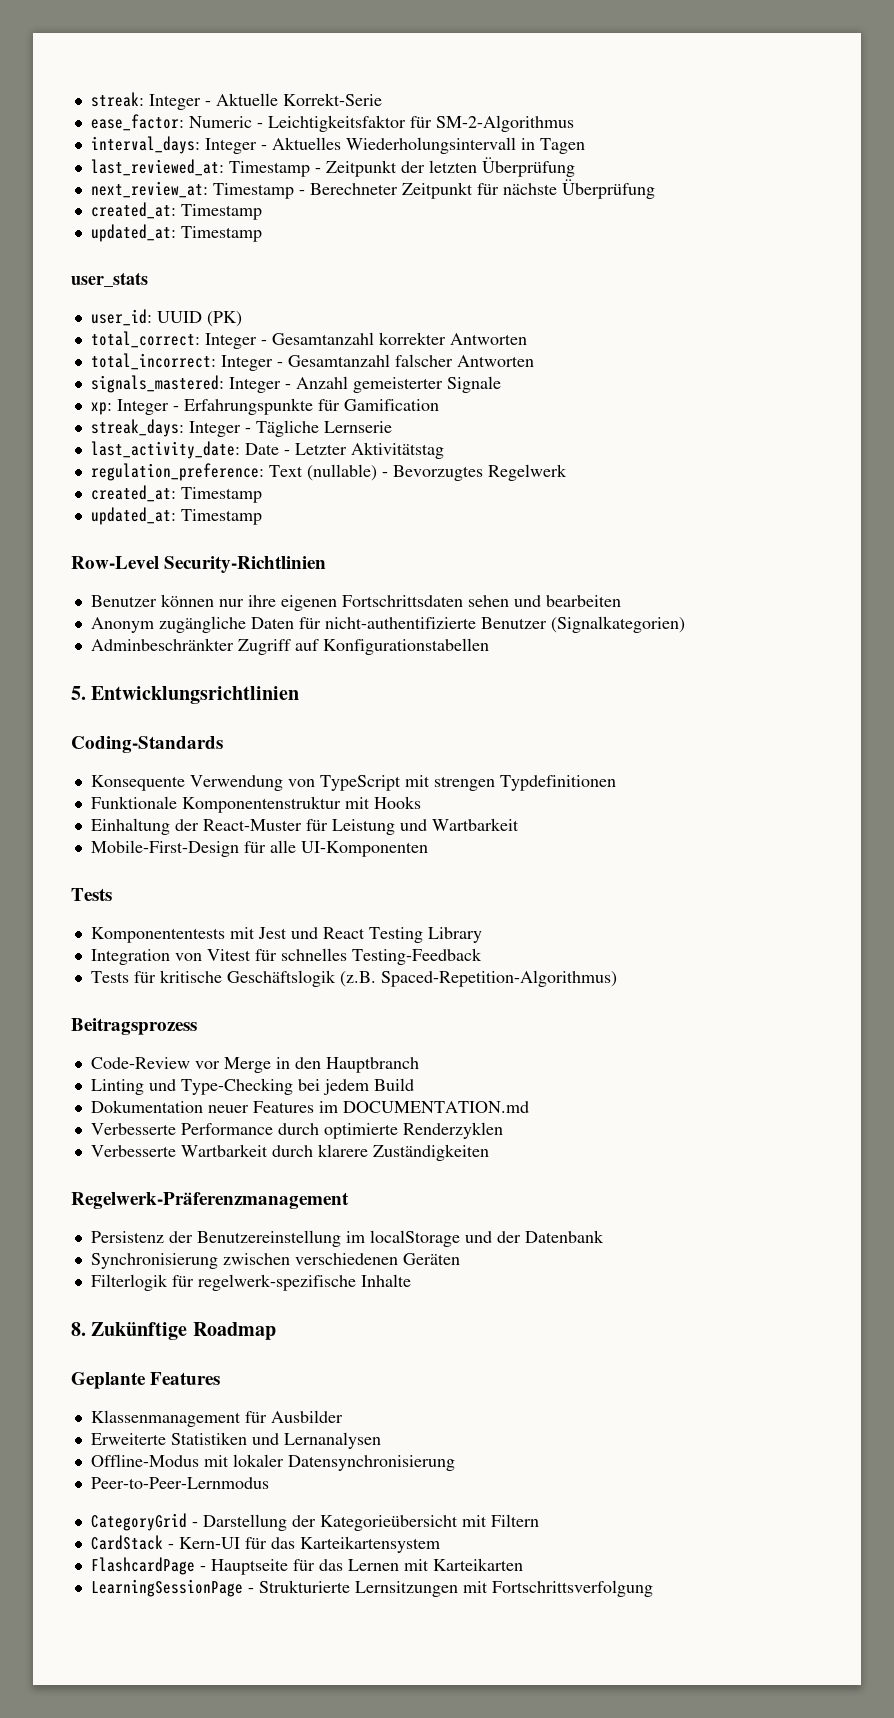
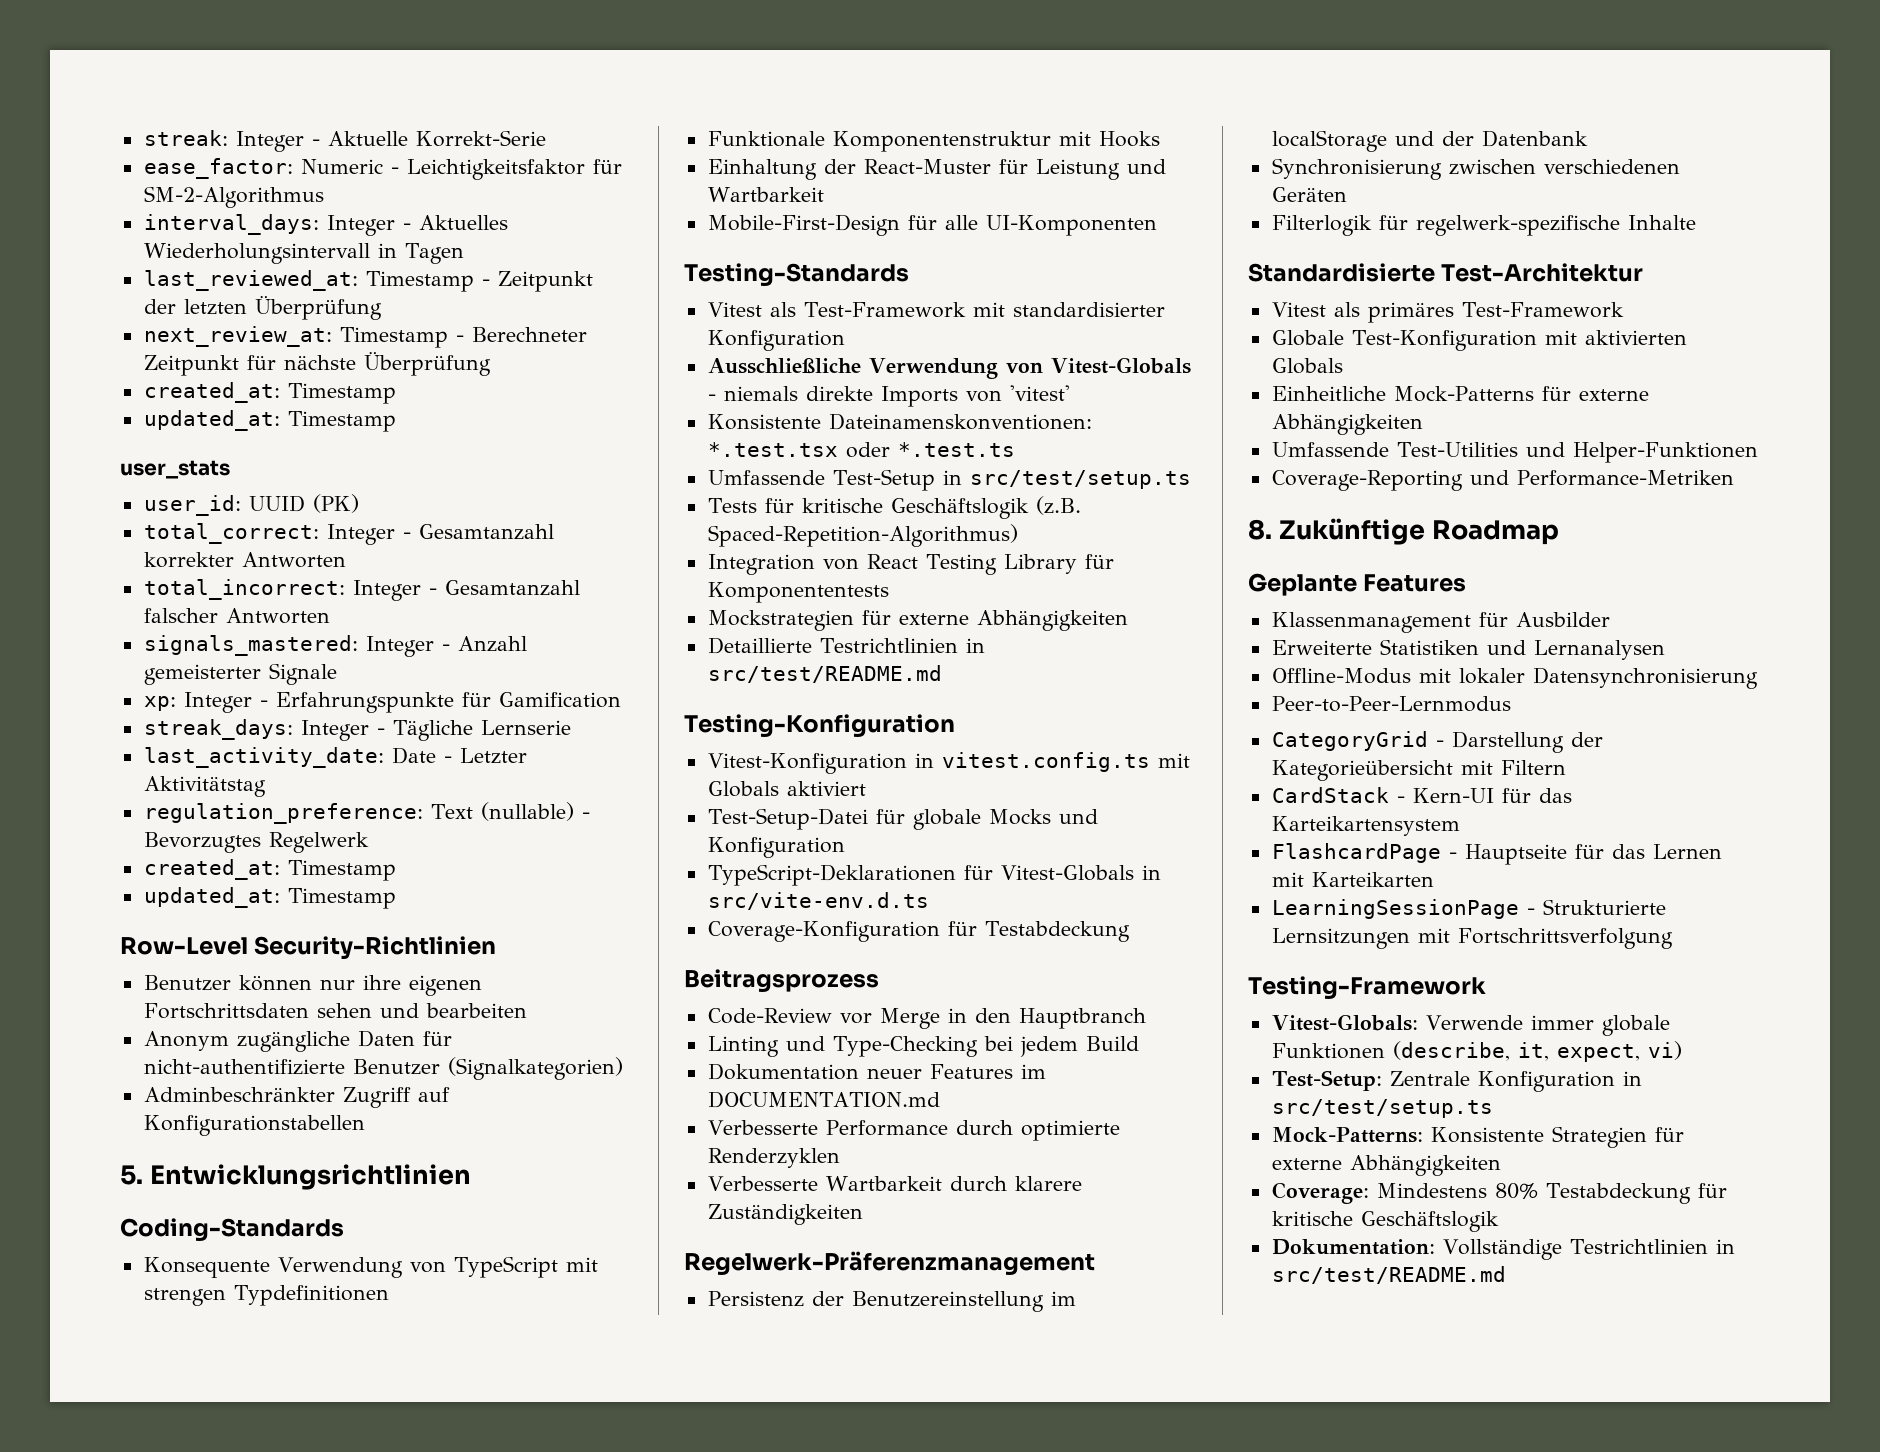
  Mobile-First-Design für alle UI-Komponenten
- Tests
- Komponententests mit Jest und React Testing Library
- Integration von Vitest für schnelles Testing-Feedback
+ Testing-Standards
+ Vitest als Test-Framework mit standardisierter Konfiguration
+ Ausschließliche Verwendung von Vitest-Globals - niemals direkte Imports von 'vitest'
+ Konsistente Dateinamenskonventionen: *.test.tsx oder *.test.ts
+ Umfassende Test-Setup in src/test/setup.ts
+ Integration von React Testing Library für Komponententests
+ Mockstrategien für externe Abhängigkeiten
+ Detaillierte Testrichtlinien in src/test/README.md
+ Testing-Konfiguration
+ Vitest-Konfiguration in vitest.config.ts mit Globals aktiviert
+ Test-Setup-Datei für globale Mocks und Konfiguration
+ TypeScript-Deklarationen für Vitest-Globals in src/vite-env.d.ts
+ Coverage-Konfiguration für Testabdeckung
+ Standardisierte Test-Architektur
+ Vitest als primäres Test-Framework
+ Globale Test-Konfiguration mit aktivierten Globals
+ Einheitliche Mock-Patterns für externe Abhängigkeiten
+ Umfassende Test-Utilities und Helper-Funktionen
+ Coverage-Reporting und Performance-Metriken
+ Testing-Framework
+ Vitest-Globals: Verwende immer globale Funktionen (describe, it, expect, vi)
+ Test-Setup: Zentrale Konfiguration in src/test/setup.ts
+ Mock-Patterns: Konsistente Strategien für externe Abhängigkeiten
+ Coverage: Mindestens 80% Testabdeckung für kritische Geschäftslogik
+ Dokumentation: Vollständige Testrichtlinien in src/test/README.md

